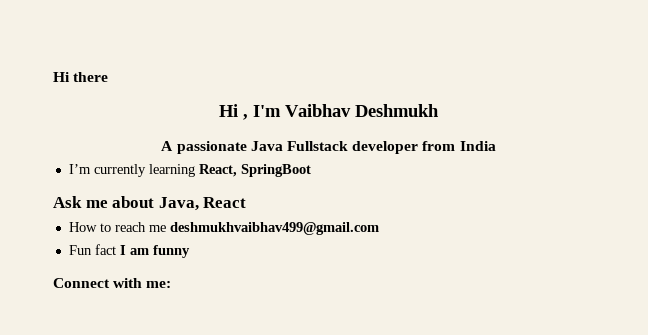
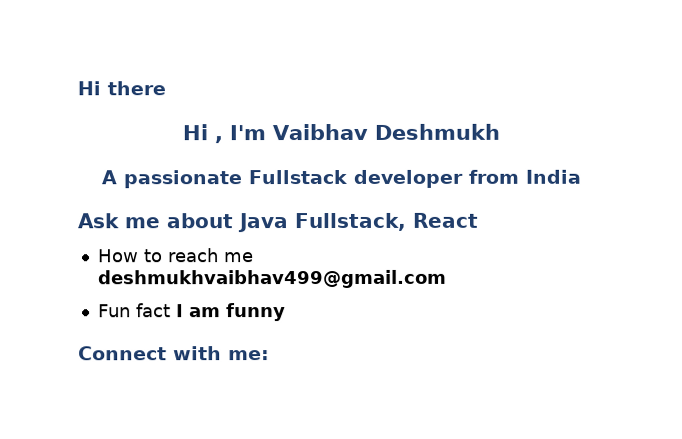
- A passionate Java Fullstack developer from India
+ A passionate Fullstack developer from India
- I’m currently learning React, SpringBoot
- Ask me about Java, React
+ Ask me about Java Fullstack, React

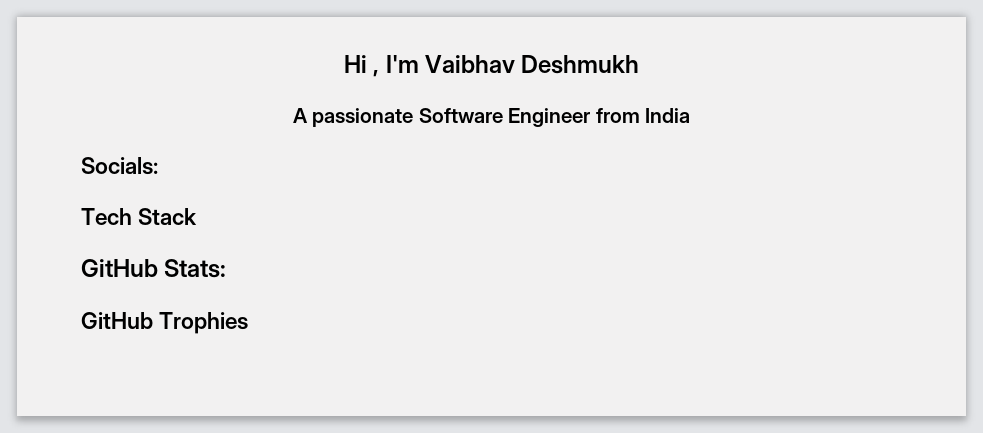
- Hi there
- A passionate Fullstack developer from India
+ A passionate Software Engineer from India
- Ask me about Java Fullstack, React
- How to reach me deshmukhvaibhav499@gmail.com
- Fun fact I am funny
- Connect with me:
+ Socials:
+ Tech Stack
+ GitHub Stats:
+ GitHub Trophies

